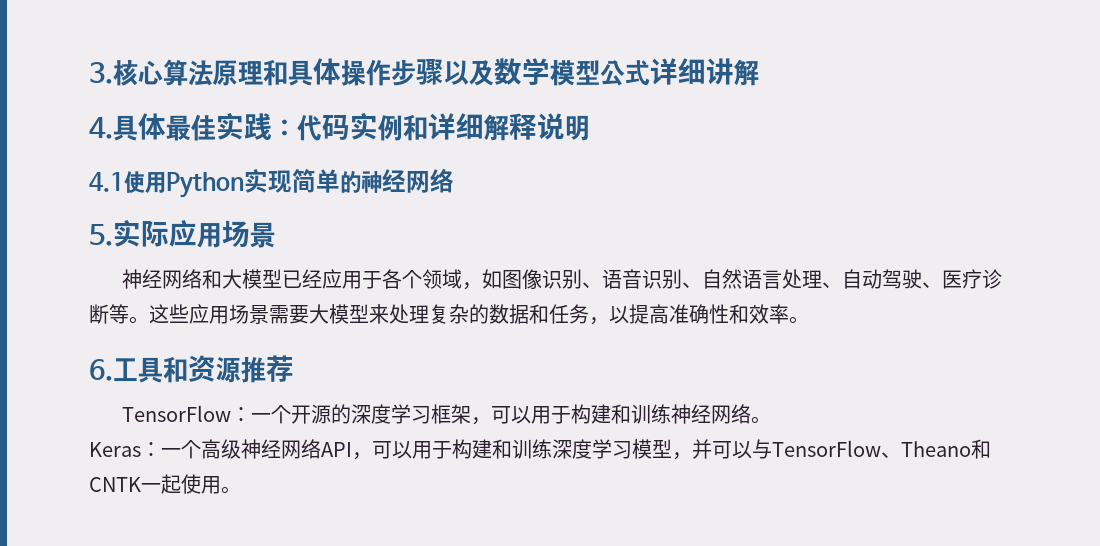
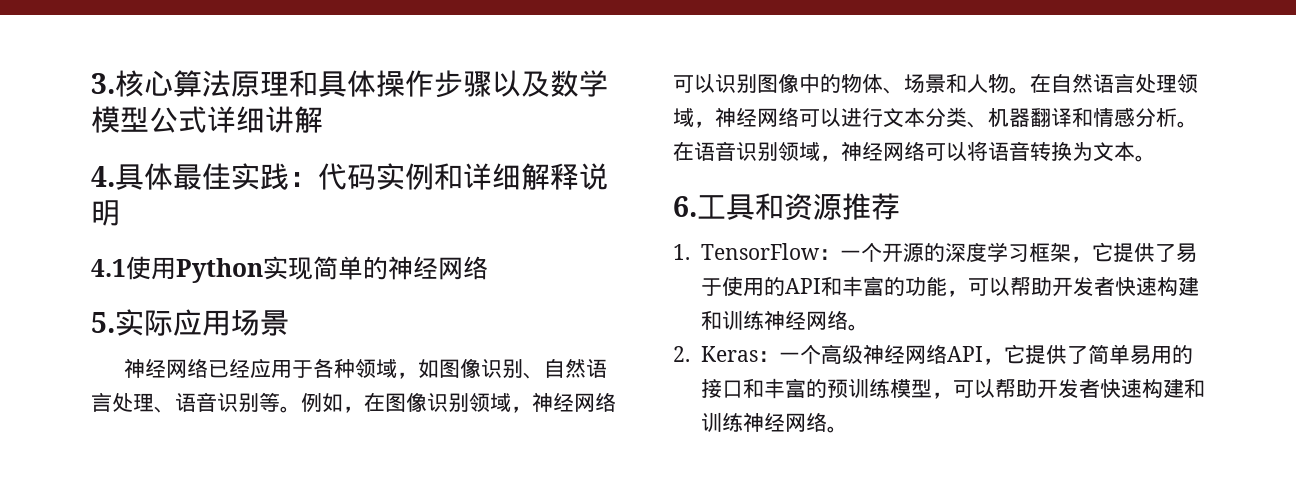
- 神经网络和大模型已经应用于各个领域，如图像识别、语音识别、自然语言处理、自动驾驶、医疗诊断等。这些应用场景需要大模型来处理复杂的数据和任务，以提高准确性和效率。
+ 神经网络已经应用于各种领域，如图像识别、自然语言处理、语音识别等。例如，在图像识别领域，神经网络可以识别图像中的物体、场景和人物。在自然语言处理领域，神经网络可以进行文本分类、机器翻译和情感分析。在语音识别领域，神经网络可以将语音转换为文本。
- TensorFlow：一个开源的深度学习框架，可以用于构建和训练神经网络。
+ 1. TensorFlow：一个开源的深度学习框架，它提供了易于使用的API和丰富的功能，可以帮助开发者快速构建和训练神经网络。
- Keras：一个高级神经网络API，可以用于构建和训练深度学习模型，并可以与TensorFlow、Theano和CNTK一起使用。
+ 2. Keras：一个高级神经网络API，它提供了简单易用的接口和丰富的预训练模型，可以帮助开发者快速构建和训练神经网络。

